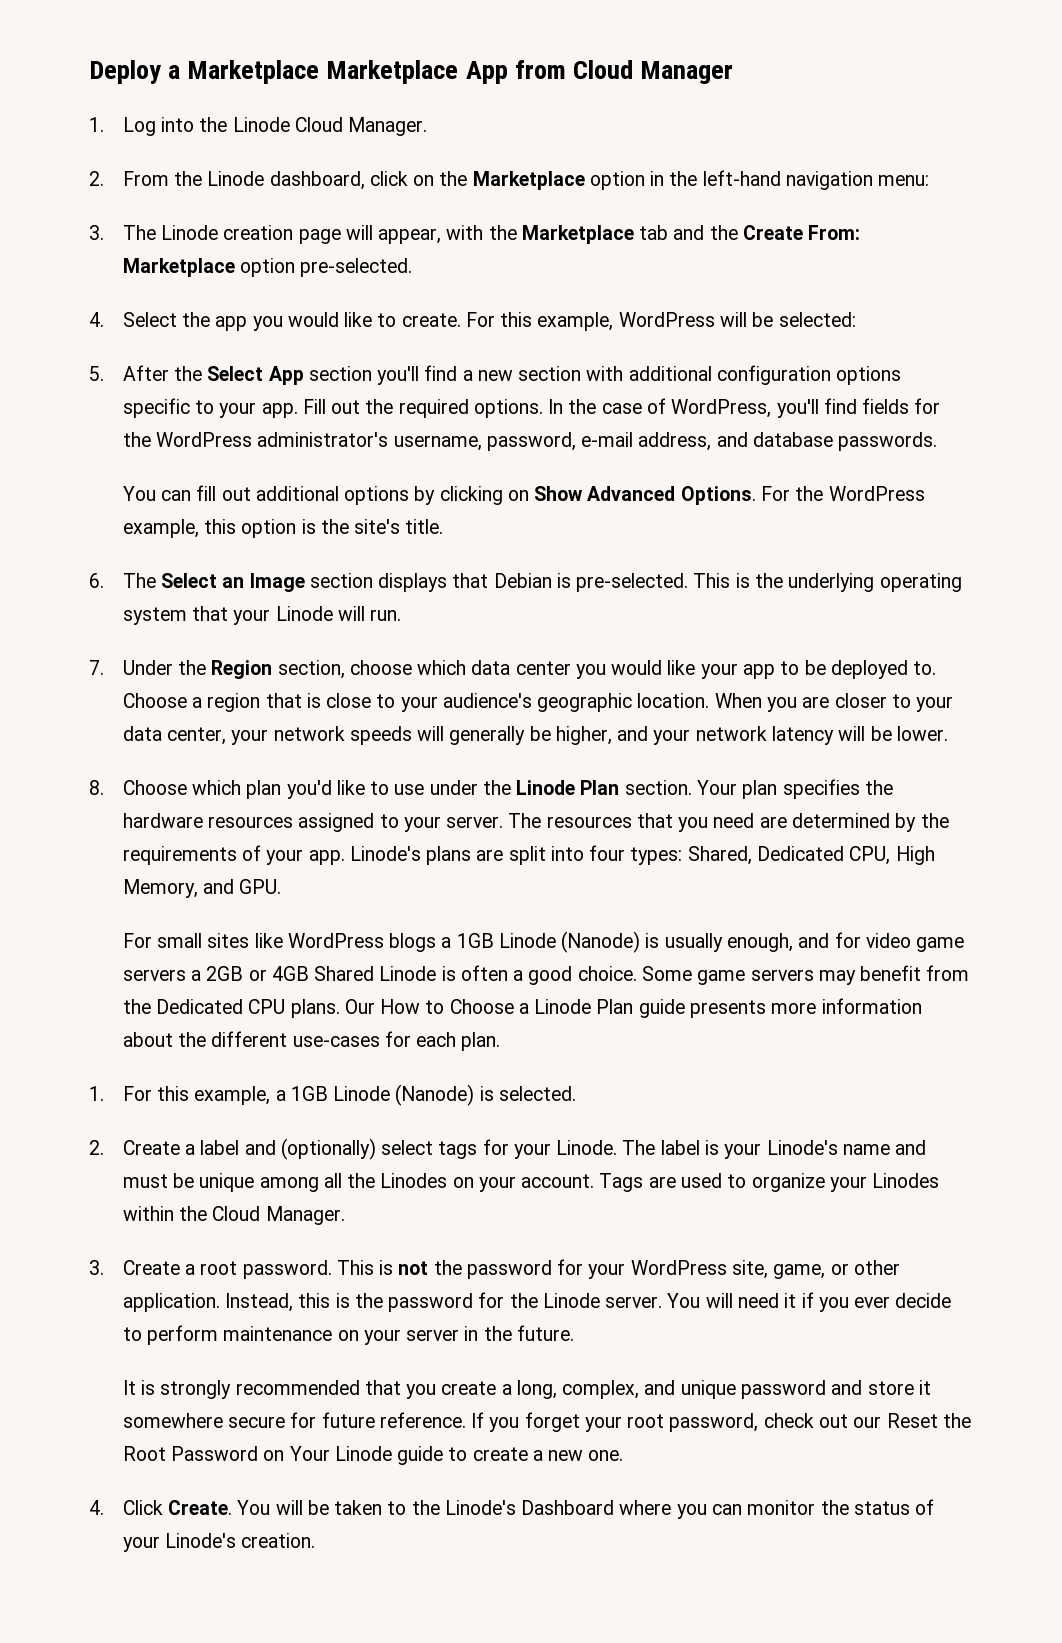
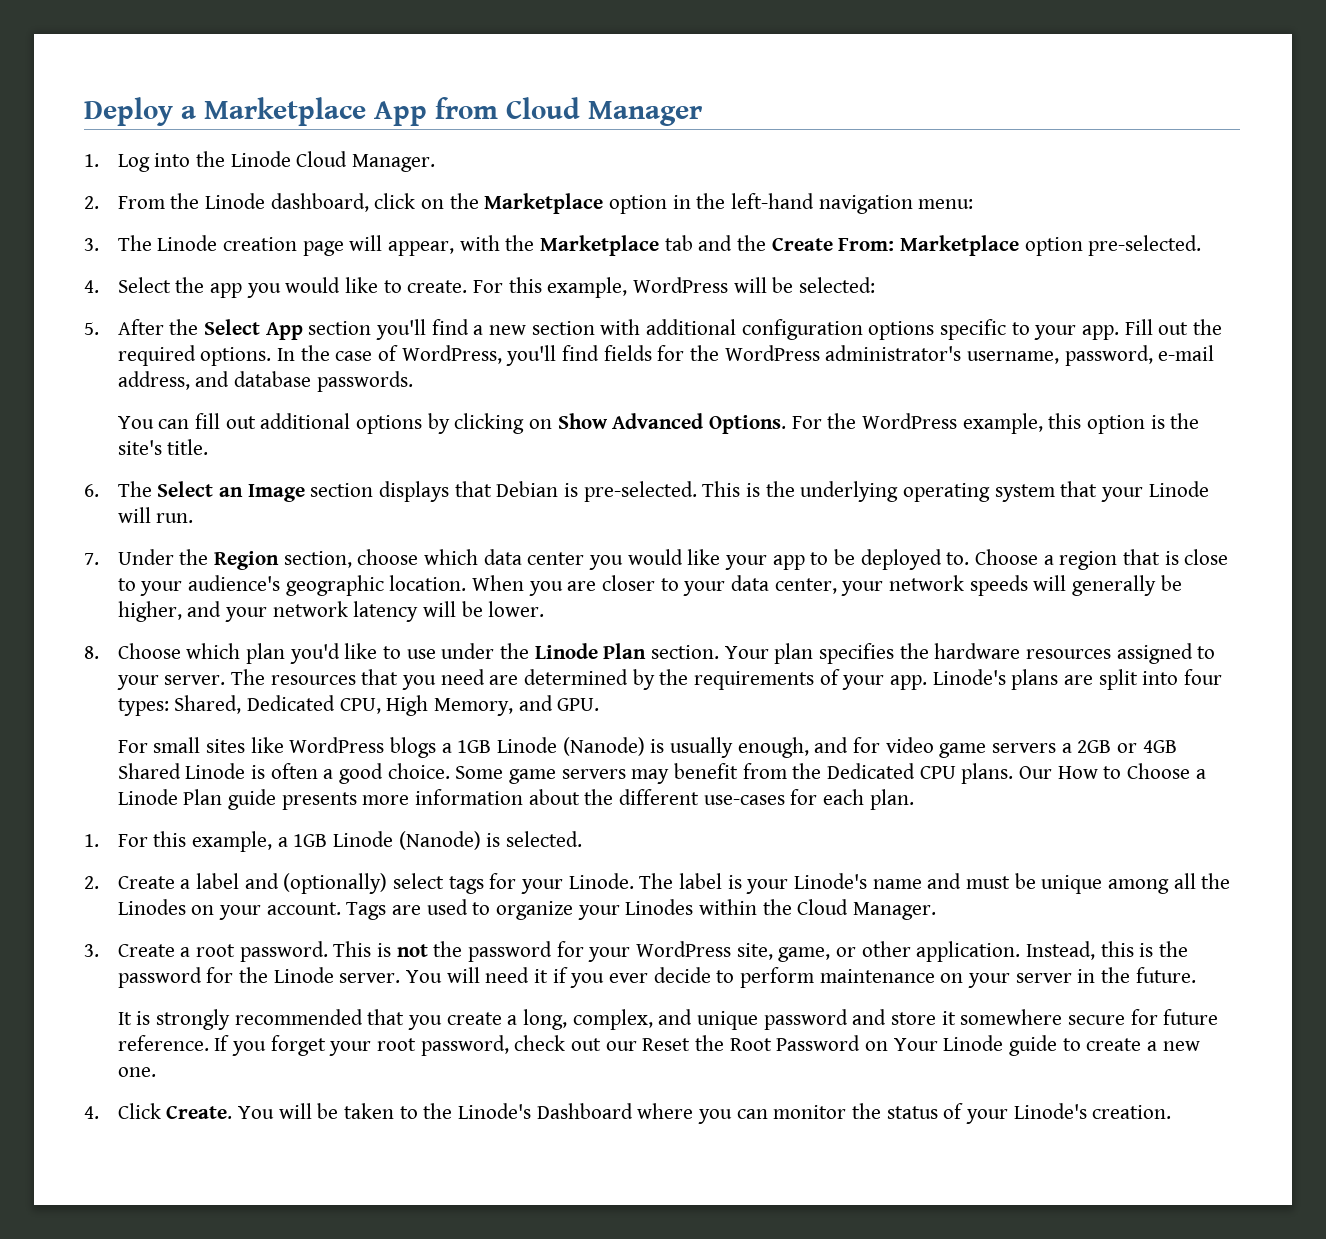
- Deploy a Marketplace Marketplace App from Cloud Manager
+ Deploy a Marketplace App from Cloud Manager

